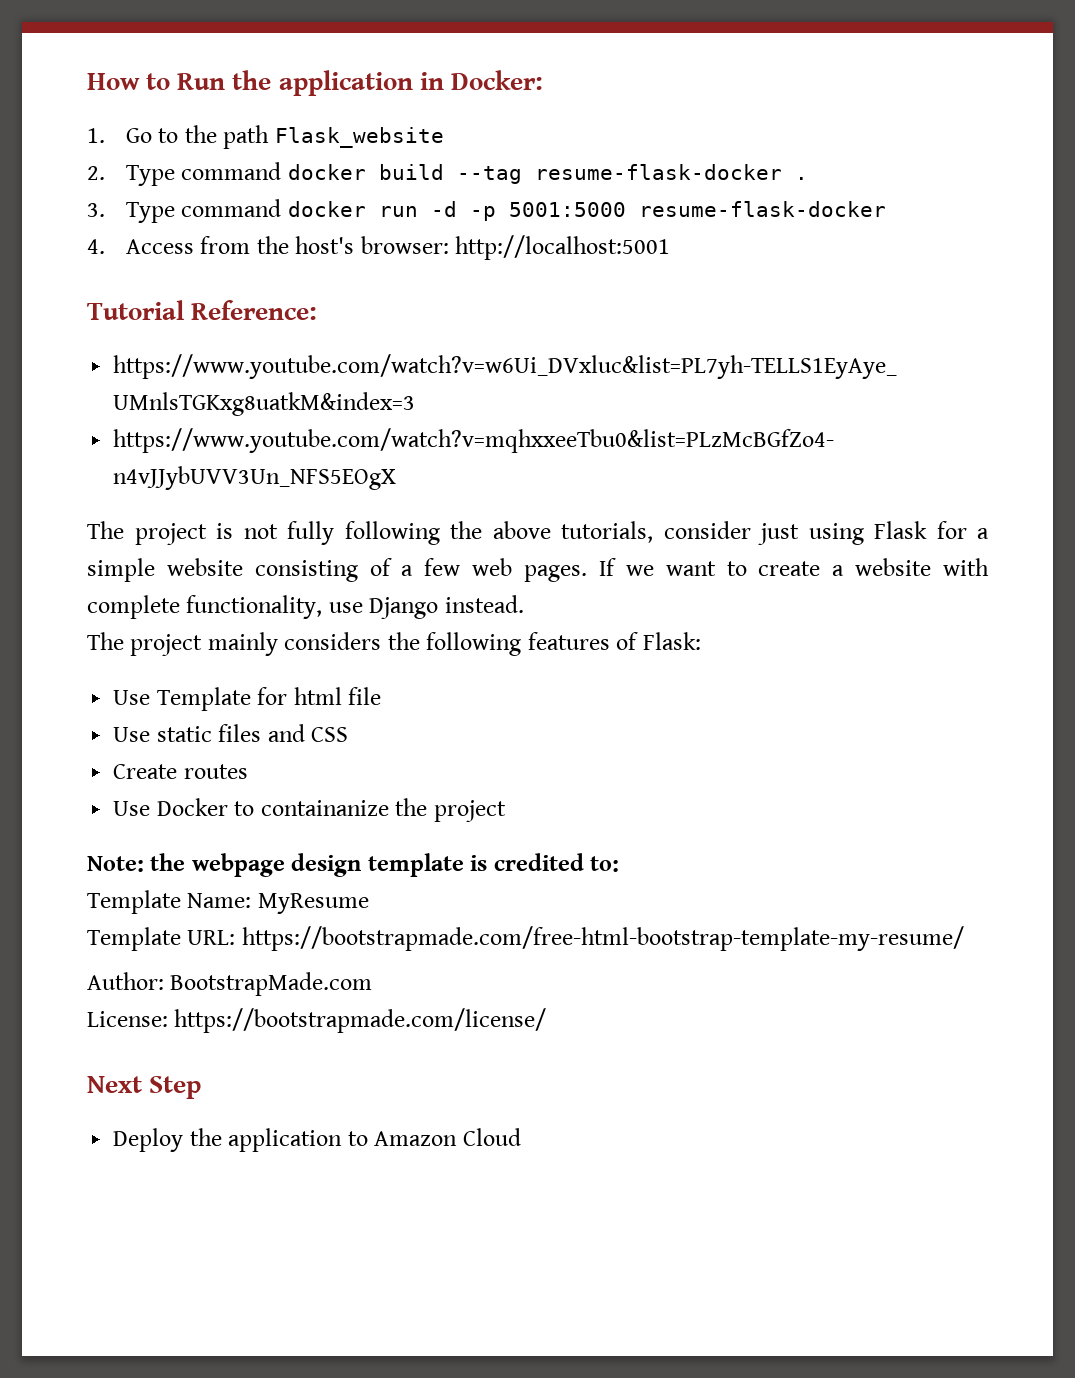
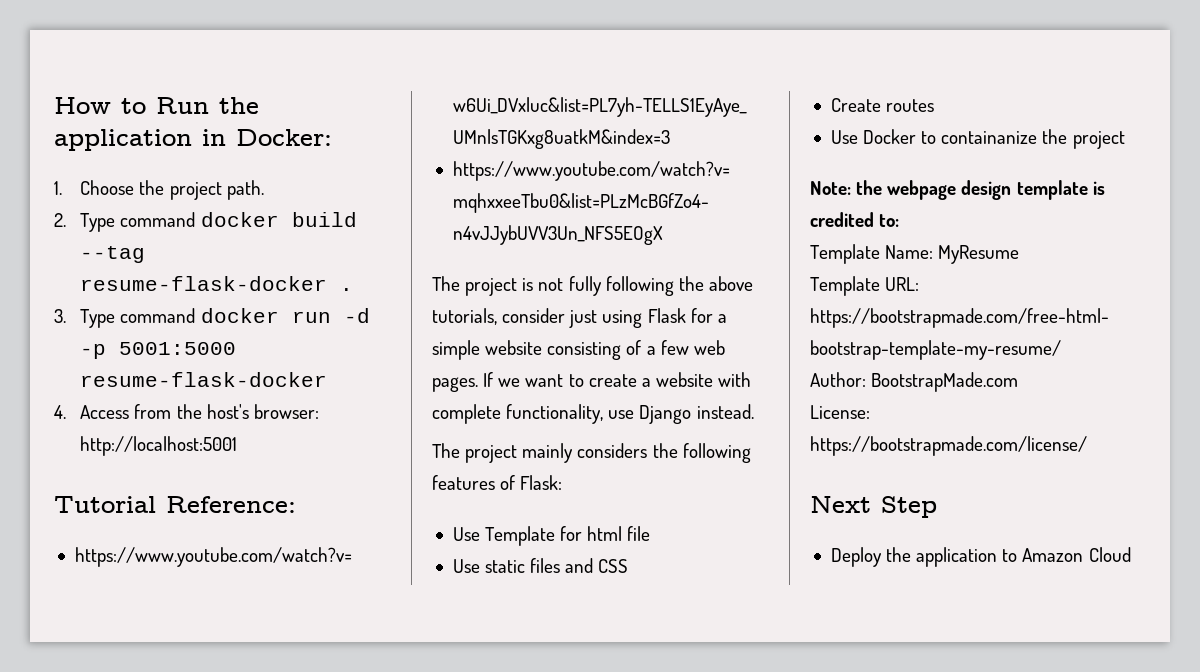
- 1. Go to the path Flask_website
+ 1. Choose the project path.

